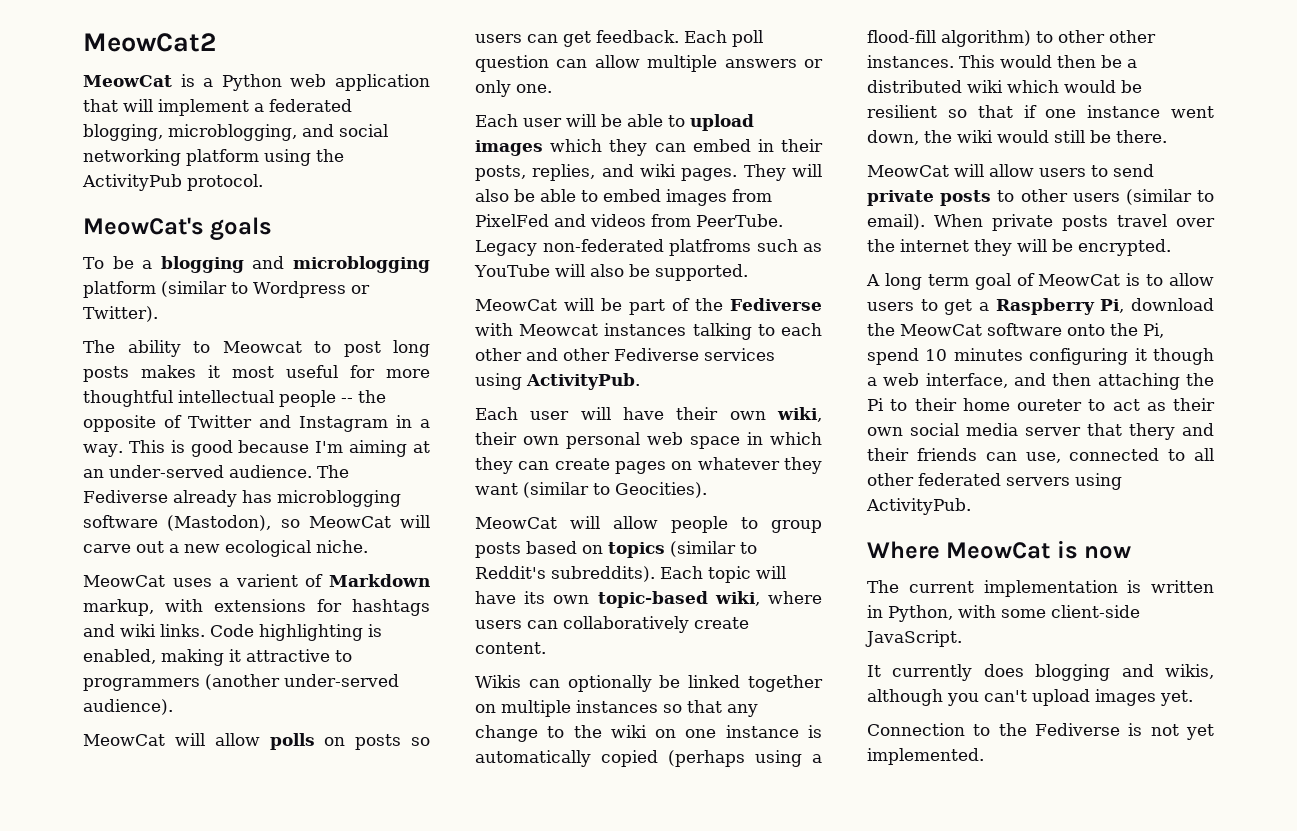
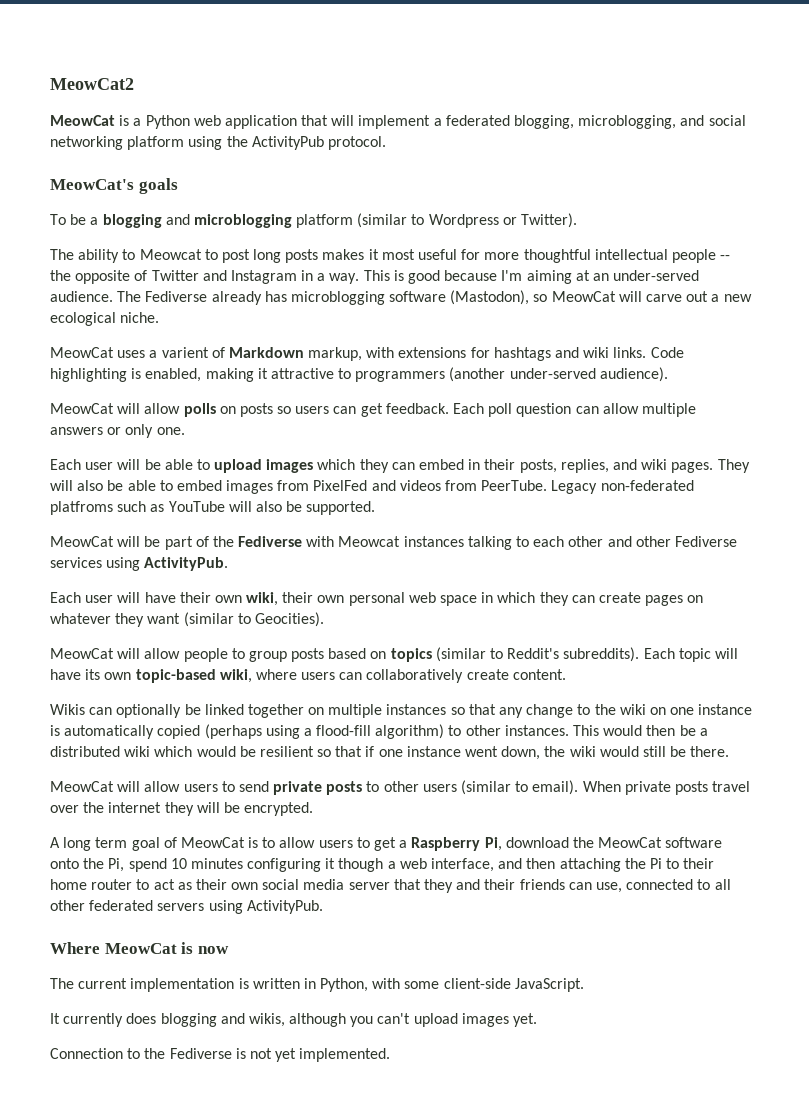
- Wikis can optionally be linked together on multiple instances so that any change to the wiki on one instance is automatically copied (perhaps using a flood-fill algorithm) to other other instances.
+ Wikis can optionally be linked together on multiple instances so that any change to the wiki on one instance is automatically copied (perhaps using a flood-fill algorithm) to other instances.
- A long term goal of MeowCat is to allow users to get a Raspberry Pi, download the MeowCat software onto the Pi, spend 10 minutes configuring it though a web interface, and then attaching the Pi to their home oureter to act as their own social media server that thery and their friends can use, connected to all other federated servers using ActivityPub.
+ A long term goal of MeowCat is to allow users to get a Raspberry Pi, download the MeowCat software onto the Pi, spend 10 minutes configuring it though a web interface, and then attaching the Pi to their home router to act as their own social media server that they and their friends can use, connected to all other federated servers using ActivityPub.

